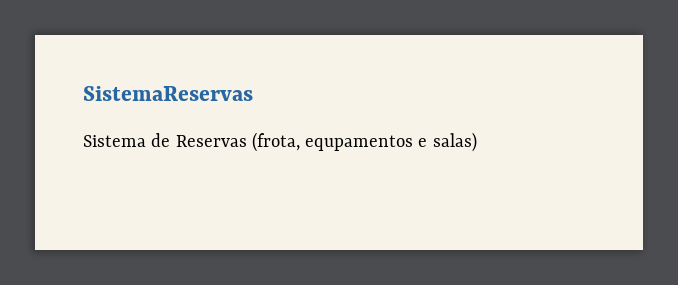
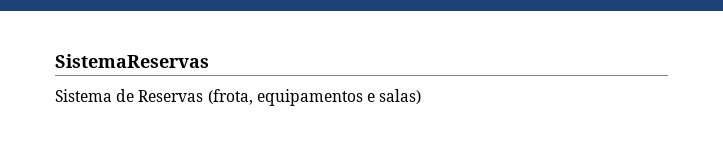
- Sistema de Reservas (frota, equpamentos e salas)
+ Sistema de Reservas (frota, equipamentos e salas)

